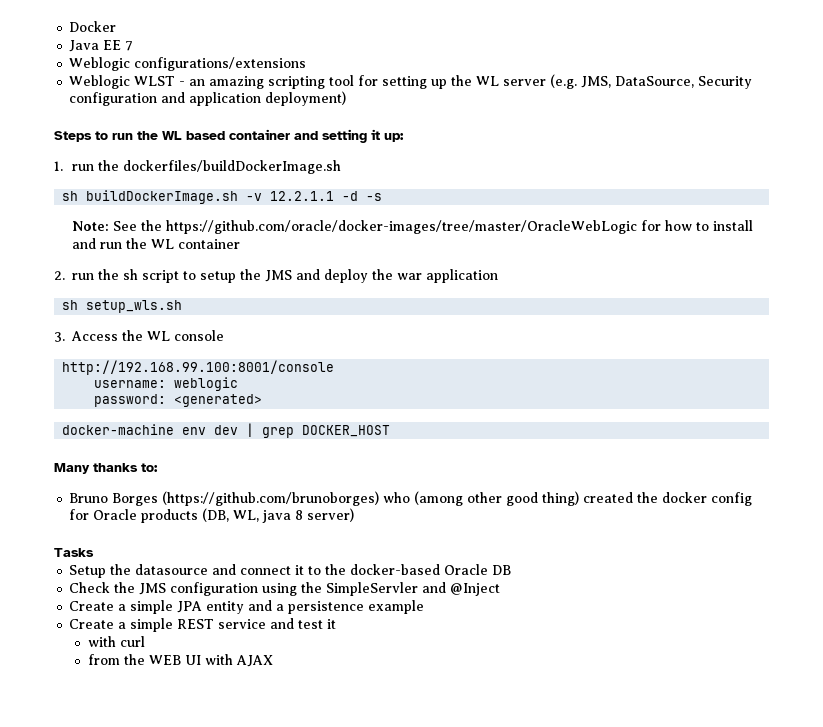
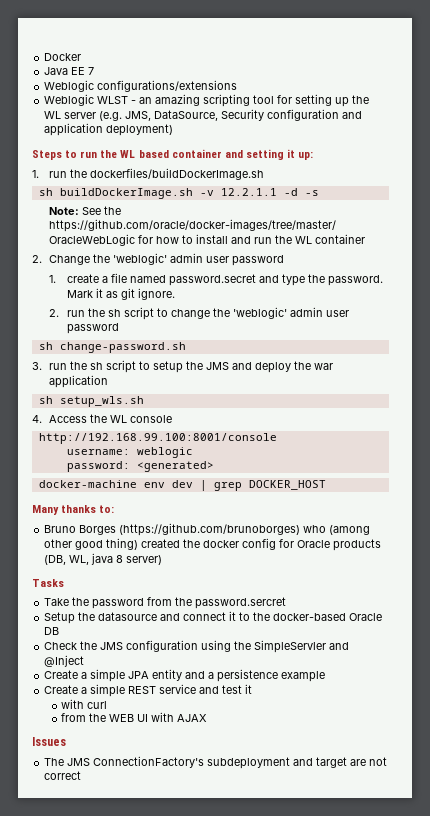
- 2. run the sh script to setup the JMS and deploy the war application
+ 2. Change the 'weblogic' admin user password
+ 1. create a file named password.secret and type the password. Mark it as git ignore.
+ 2. run the sh script to change the 'weblogic' admin user password
+ sh change-password.sh
+ 3. run the sh script to setup the JMS and deploy the war application
- 3. Access the WL console
+ 4. Access the WL console
+ Take the password from the password.sercret
+ Issues
+ The JMS ConnectionFactory's subdeployment and target are not correct

